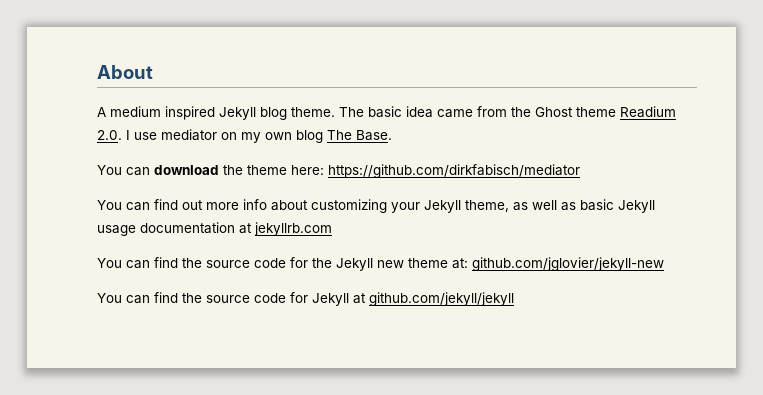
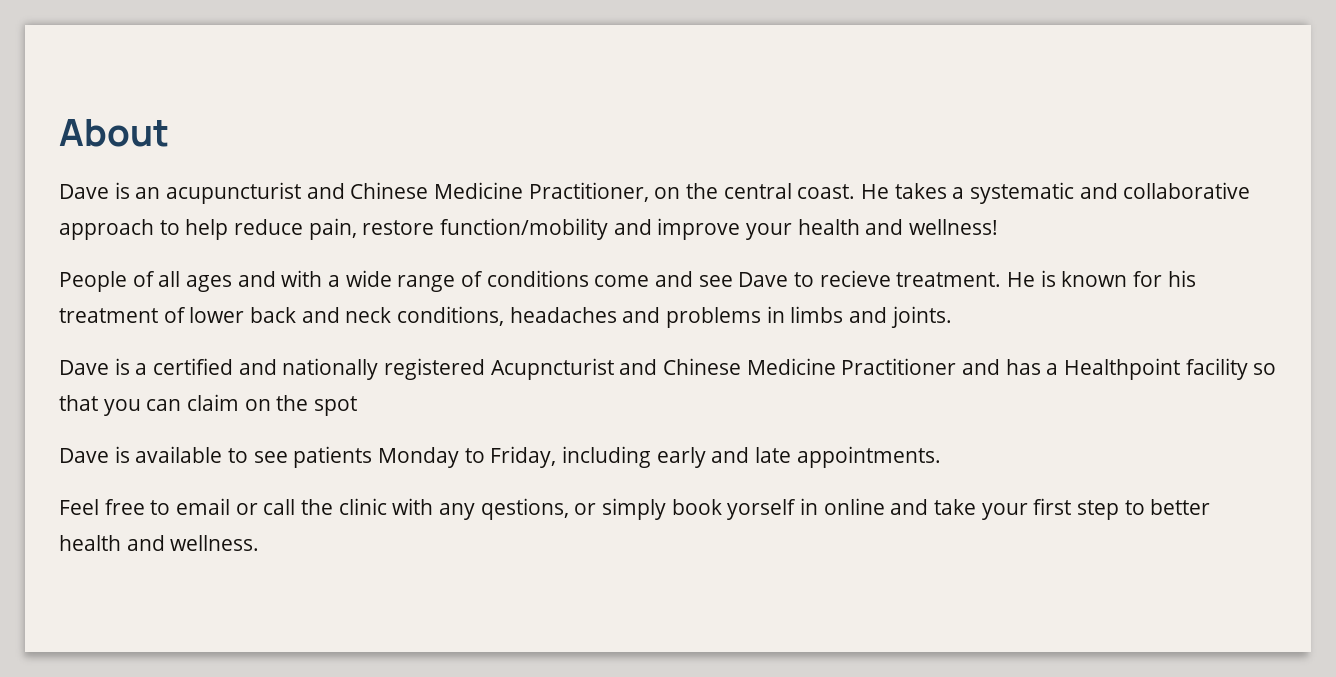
- A medium inspired Jekyll blog theme. The basic idea came from the Ghost theme Readium 2.0. I use mediator on my own blog The Base.
- You can download the theme here: https://github.com/dirkfabisch/mediator
- You can find out more info about customizing your Jekyll theme, as well as basic Jekyll usage documentation at jekyllrb.com
- You can find the source code for the Jekyll new theme at: github.com/jglovier/jekyll-new
- You can find the source code for Jekyll at github.com/jekyll/jekyll
+ Dave is an acupuncturist and Chinese Medicine Practitioner, on the central coast. He takes a systematic and collaborative approach to help reduce pain, restore function/mobility and improve your health and wellness!
+ People of all ages and with a wide range of conditions come and see Dave to recieve treatment. He is known for his treatment of lower back and neck conditions, headaches and problems in limbs and joints.
+ Dave is a certified and nationally registered Acupncturist and Chinese Medicine Practitioner and has a Healthpoint facility so that you can claim on the spot
+ Dave is available to see patients Monday to Friday, including early and late appointments.
+ Feel free to email or call the clinic with any qestions, or simply book yorself in online and take your first step to better health and wellness.

